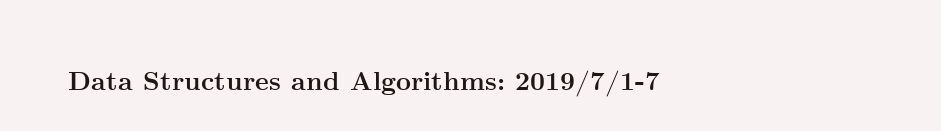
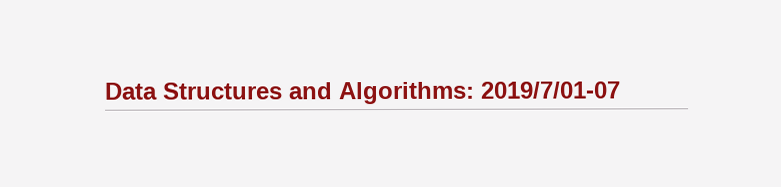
- Data Structures and Algorithms: 2019/7/1-7
+ Data Structures and Algorithms: 2019/7/01-07

